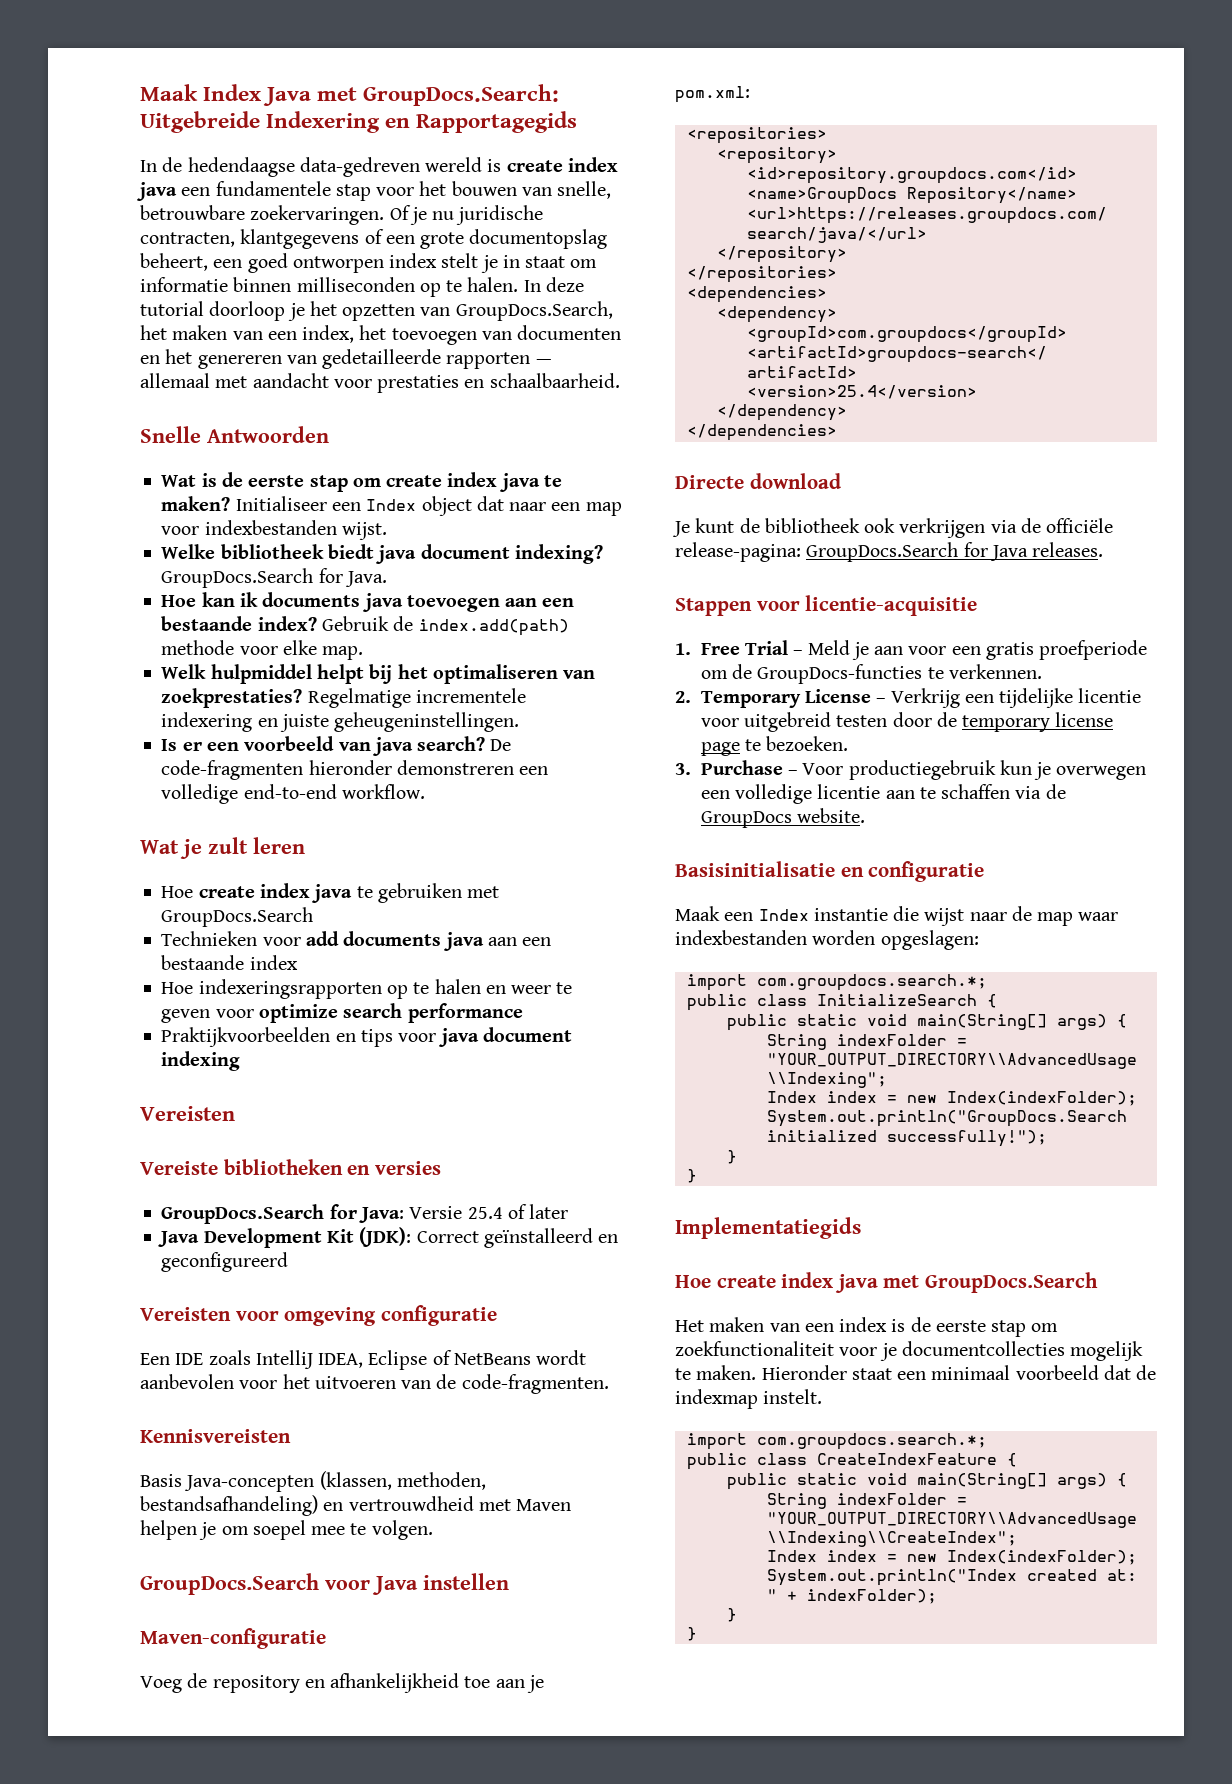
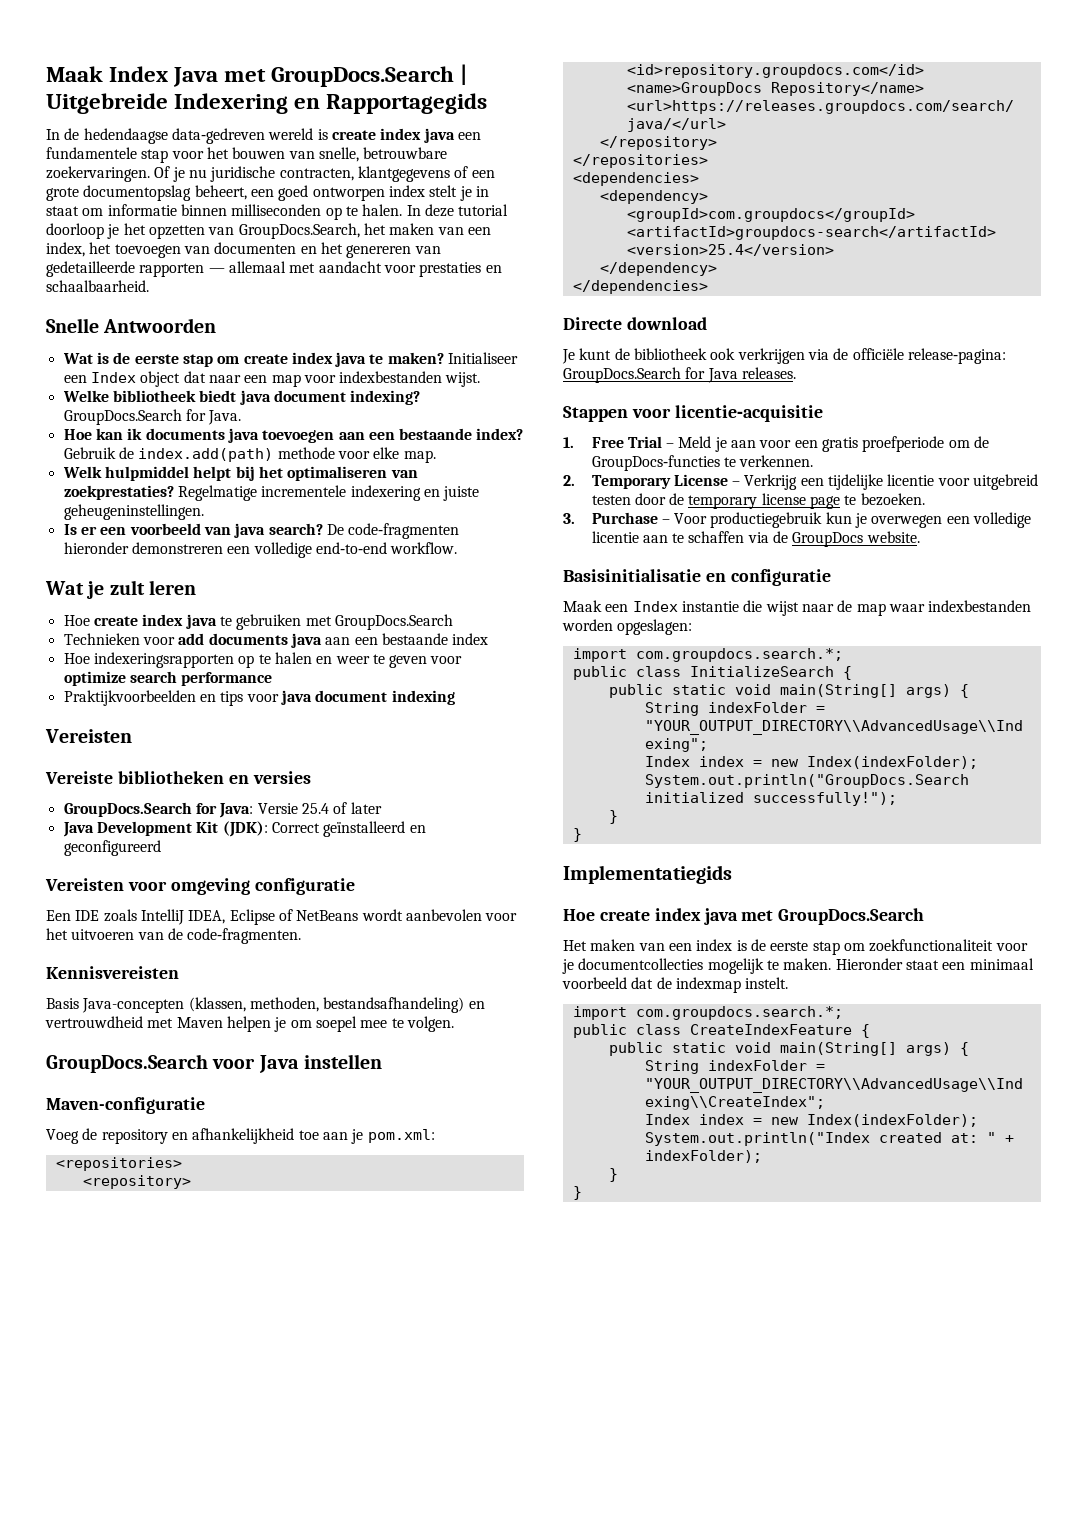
- Maak Index Java met GroupDocs.Search: Uitgebreide Indexering en Rapportagegids
+ Maak Index Java met GroupDocs.Search | Uitgebreide Indexering en Rapportagegids

